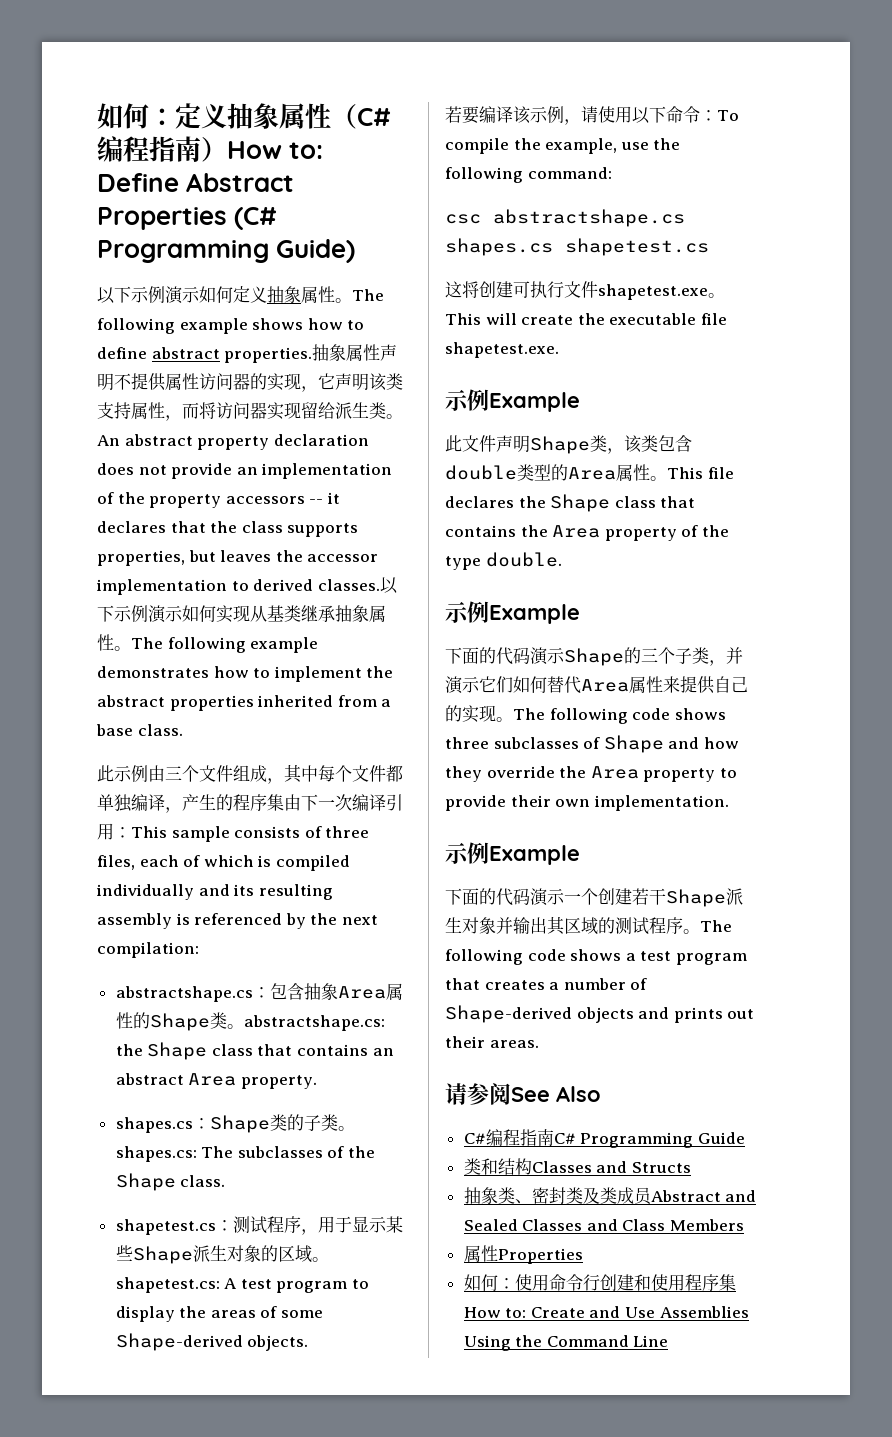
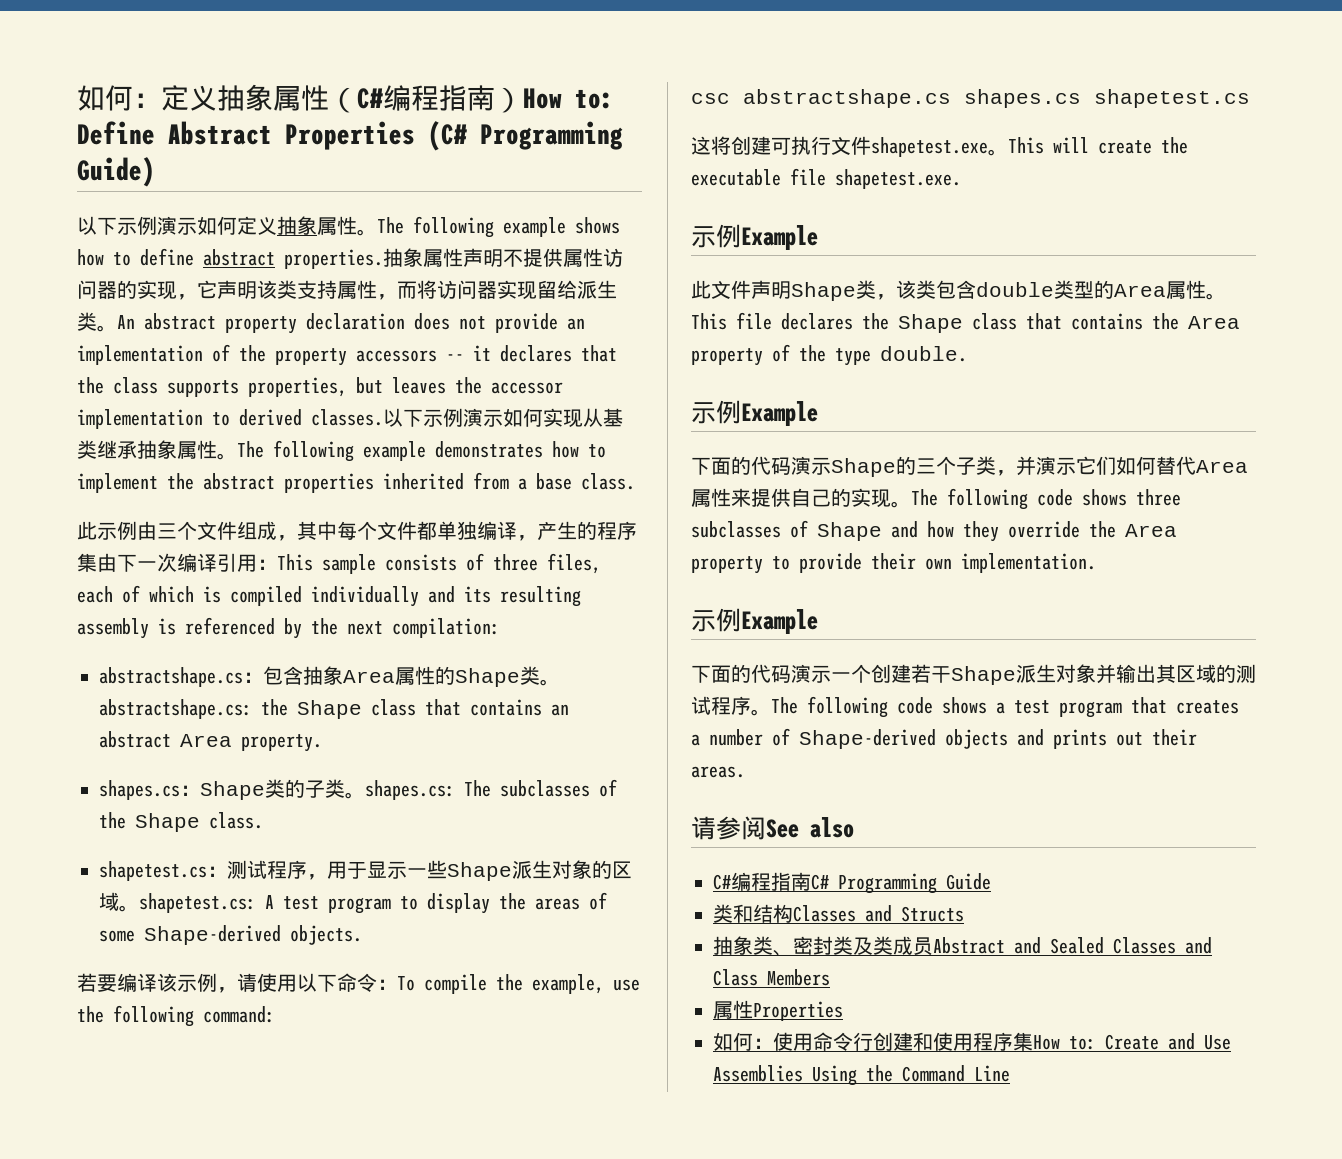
- shapetest.cs：测试程序，用于显示某些Shape派生对象的区域。shapetest.cs: A test program to display the areas of some Shape-derived objects.
+ shapetest.cs：测试程序，用于显示一些Shape派生对象的区域。shapetest.cs: A test program to display the areas of some Shape-derived objects.
- 请参阅See Also
+ 请参阅See also

